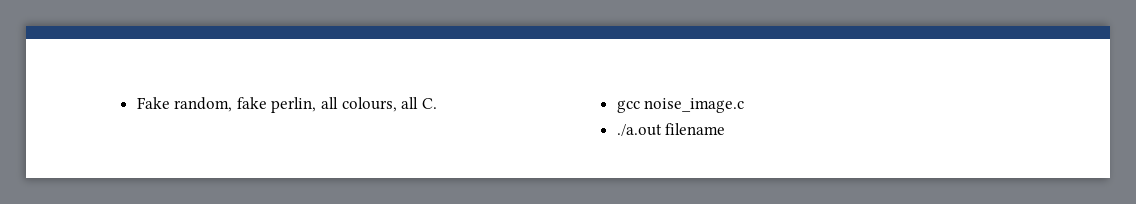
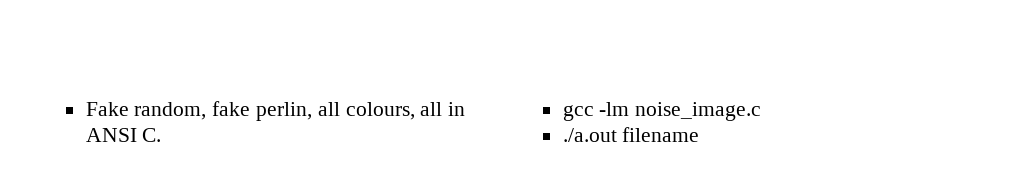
- Fake random, fake perlin, all colours, all C.
+ Fake random, fake perlin, all colours, all in ANSI C.
- gcc noise_image.c
+ gcc -lm noise_image.c

